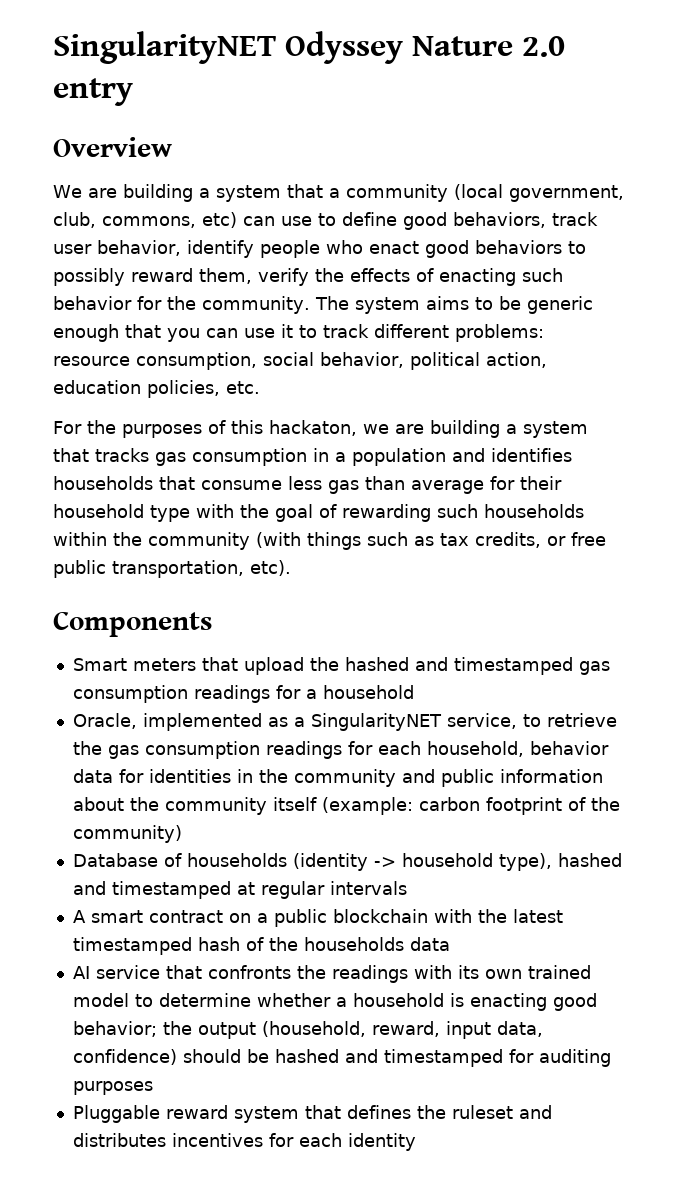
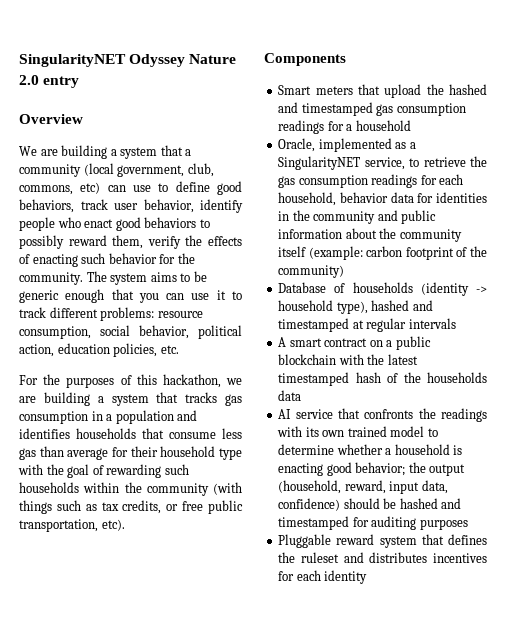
- For the purposes of this hackaton, we are building a system that tracks gas consumption in a population and identifies households that consume less gas than average for their household type with the goal of rewarding such households within the community (with things such as tax credits, or free public transportation, etc).
+ For the purposes of this hackathon, we are building a system that tracks gas consumption in a population and identifies households that consume less gas than average for their household type with the goal of rewarding such households within the community (with things such as tax credits, or free public transportation, etc).

